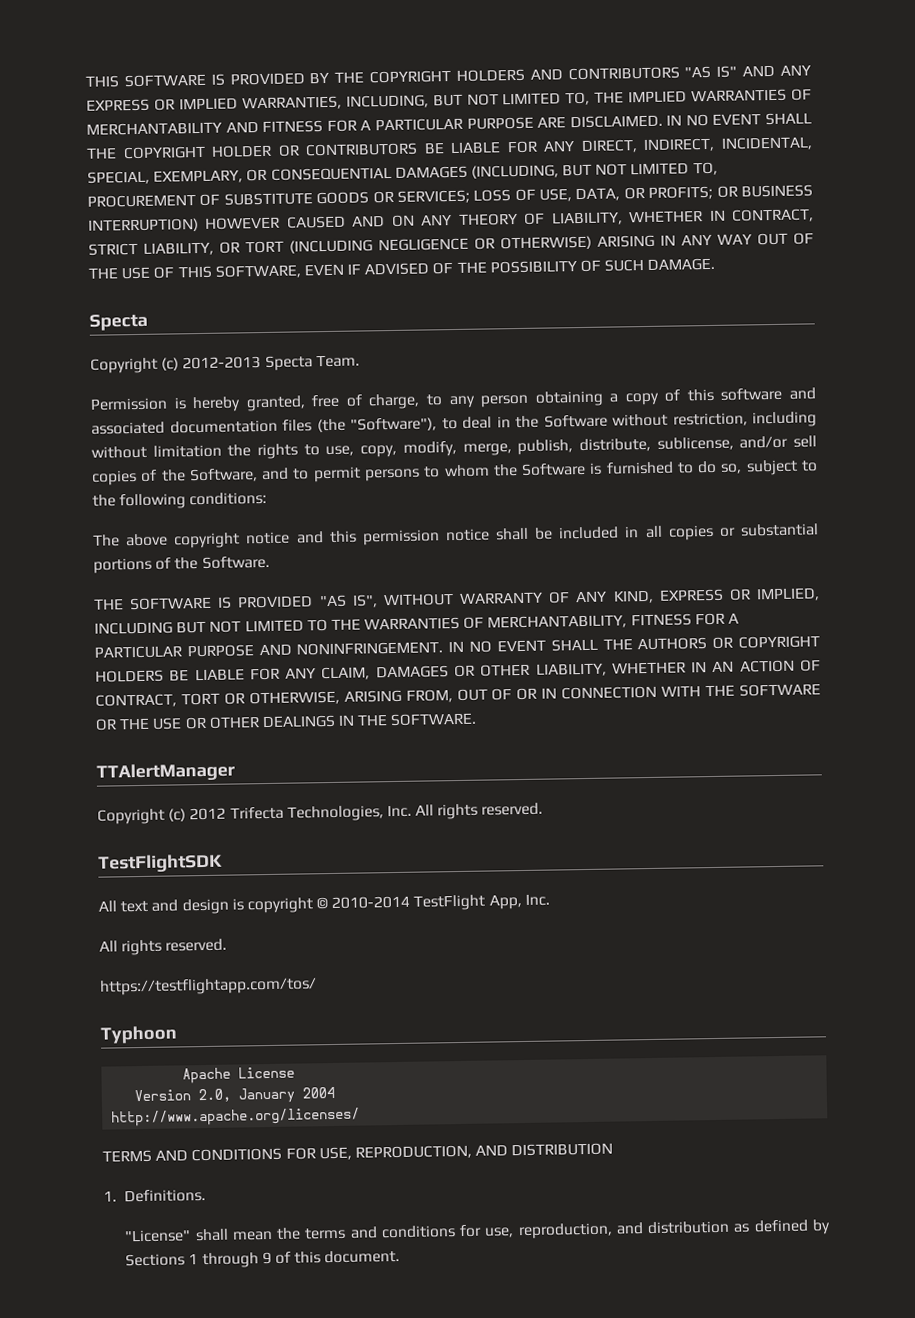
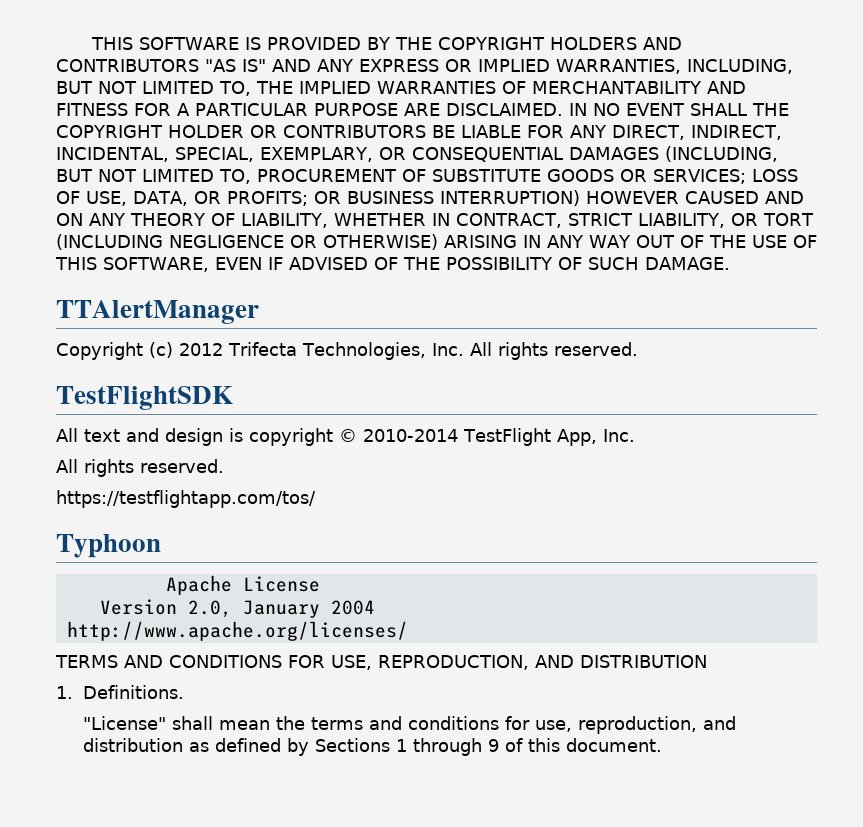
  OR BUSINESS INTERRUPTION) HOWEVER CAUSED AND ON ANY THEORY OF LIABILITY, WHETHER IN CONTRACT, STRICT LIABILITY, OR TORT (INCLUDING NEGLIGENCE OR OTHERWISE) ARISING IN ANY WAY OUT OF THE USE OF THIS SOFTWARE, EVEN IF ADVISED OF THE POSSIBILITY OF SUCH DAMAGE.
- Specta
- Copyright (c) 2012-2013 Specta Team.
- Permission is hereby granted, free of charge, to any person obtaining a copy of this software and associated documentation files (the "Software"), to deal in the Software without restriction, including without limitation the rights to use, copy, modify, merge, publish, distribute, sublicense, and/or sell copies of the Software, and to permit persons to whom the Software is furnished to do so, subject to the following conditions:
- The above copyright notice and this permission notice shall be included in all copies or substantial portions of the Software.
- THE SOFTWARE IS PROVIDED "AS IS", WITHOUT WARRANTY OF ANY KIND, EXPRESS OR IMPLIED, INCLUDING BUT NOT LIMITED TO THE WARRANTIES OF MERCHANTABILITY, FITNESS FOR A PARTICULAR PURPOSE AND NONINFRINGEMENT. IN NO EVENT SHALL THE AUTHORS OR COPYRIGHT HOLDERS BE LIABLE FOR ANY CLAIM, DAMAGES OR OTHER LIABILITY, WHETHER IN AN ACTION OF CONTRACT, TORT OR OTHERWISE, ARISING FROM, OUT OF OR IN CONNECTION WITH THE SOFTWARE OR THE USE OR OTHER DEALINGS IN THE SOFTWARE.

